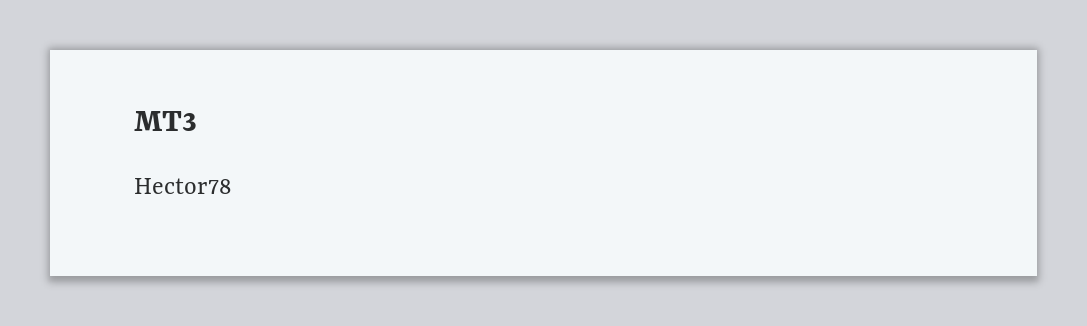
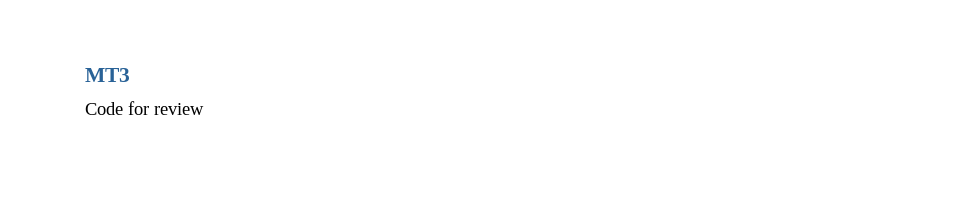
- Hector78
+ Code for review

